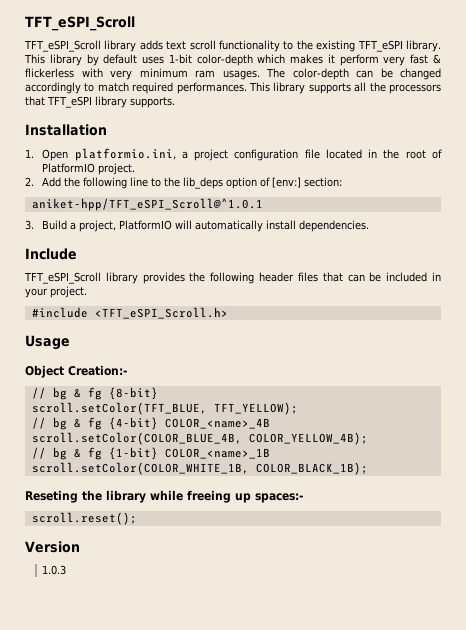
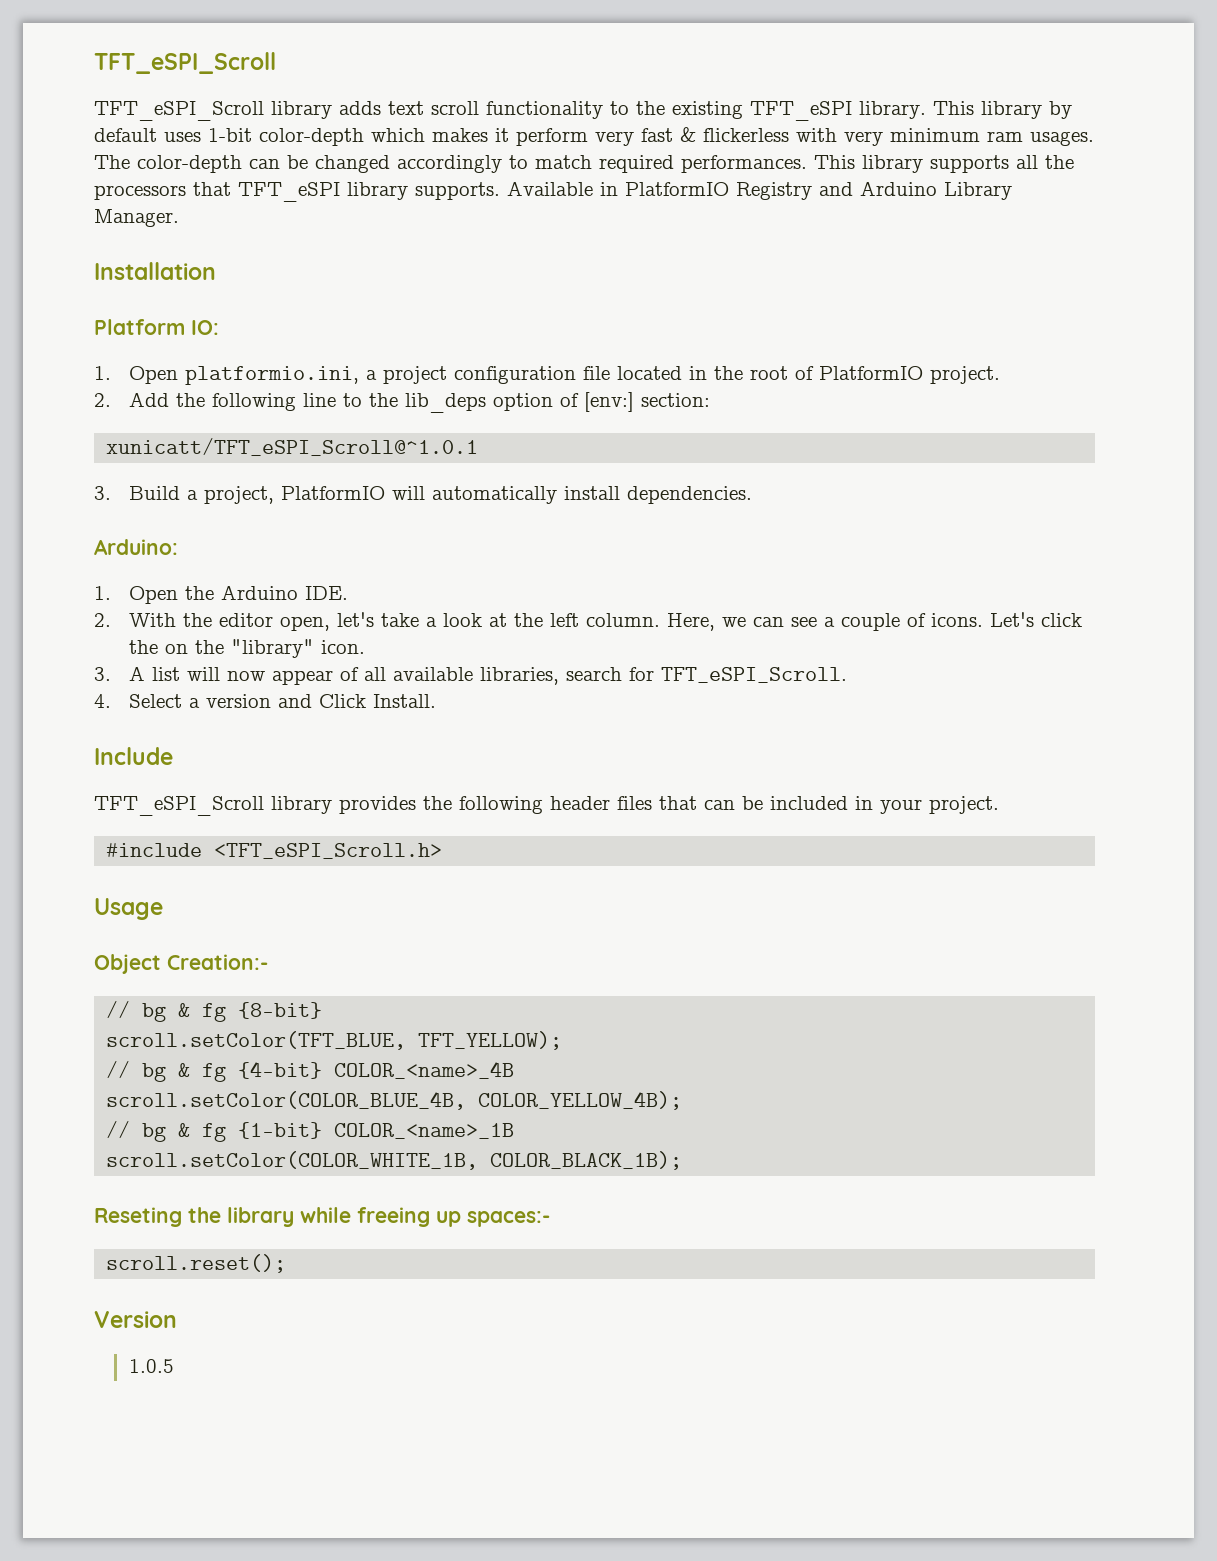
+ Available in PlatformIO Registry and Arduino Library Manager.
+ Platform IO:
- aniket-hpp/TFT_eSPI_Scroll@^1.0.1
+ xunicatt/TFT_eSPI_Scroll@^1.0.1
+ Arduino:
+ 1. Open the Arduino IDE.
+ 2. With the editor open, let's take a look at the left column. Here, we can see a couple of icons. Let's click the on the "library" icon.
+ 3. A list will now appear of all available libraries, search for TFT_eSPI_Scroll.
+ 4. Select a version and Click Install.
- 1.0.3
+ 1.0.5

